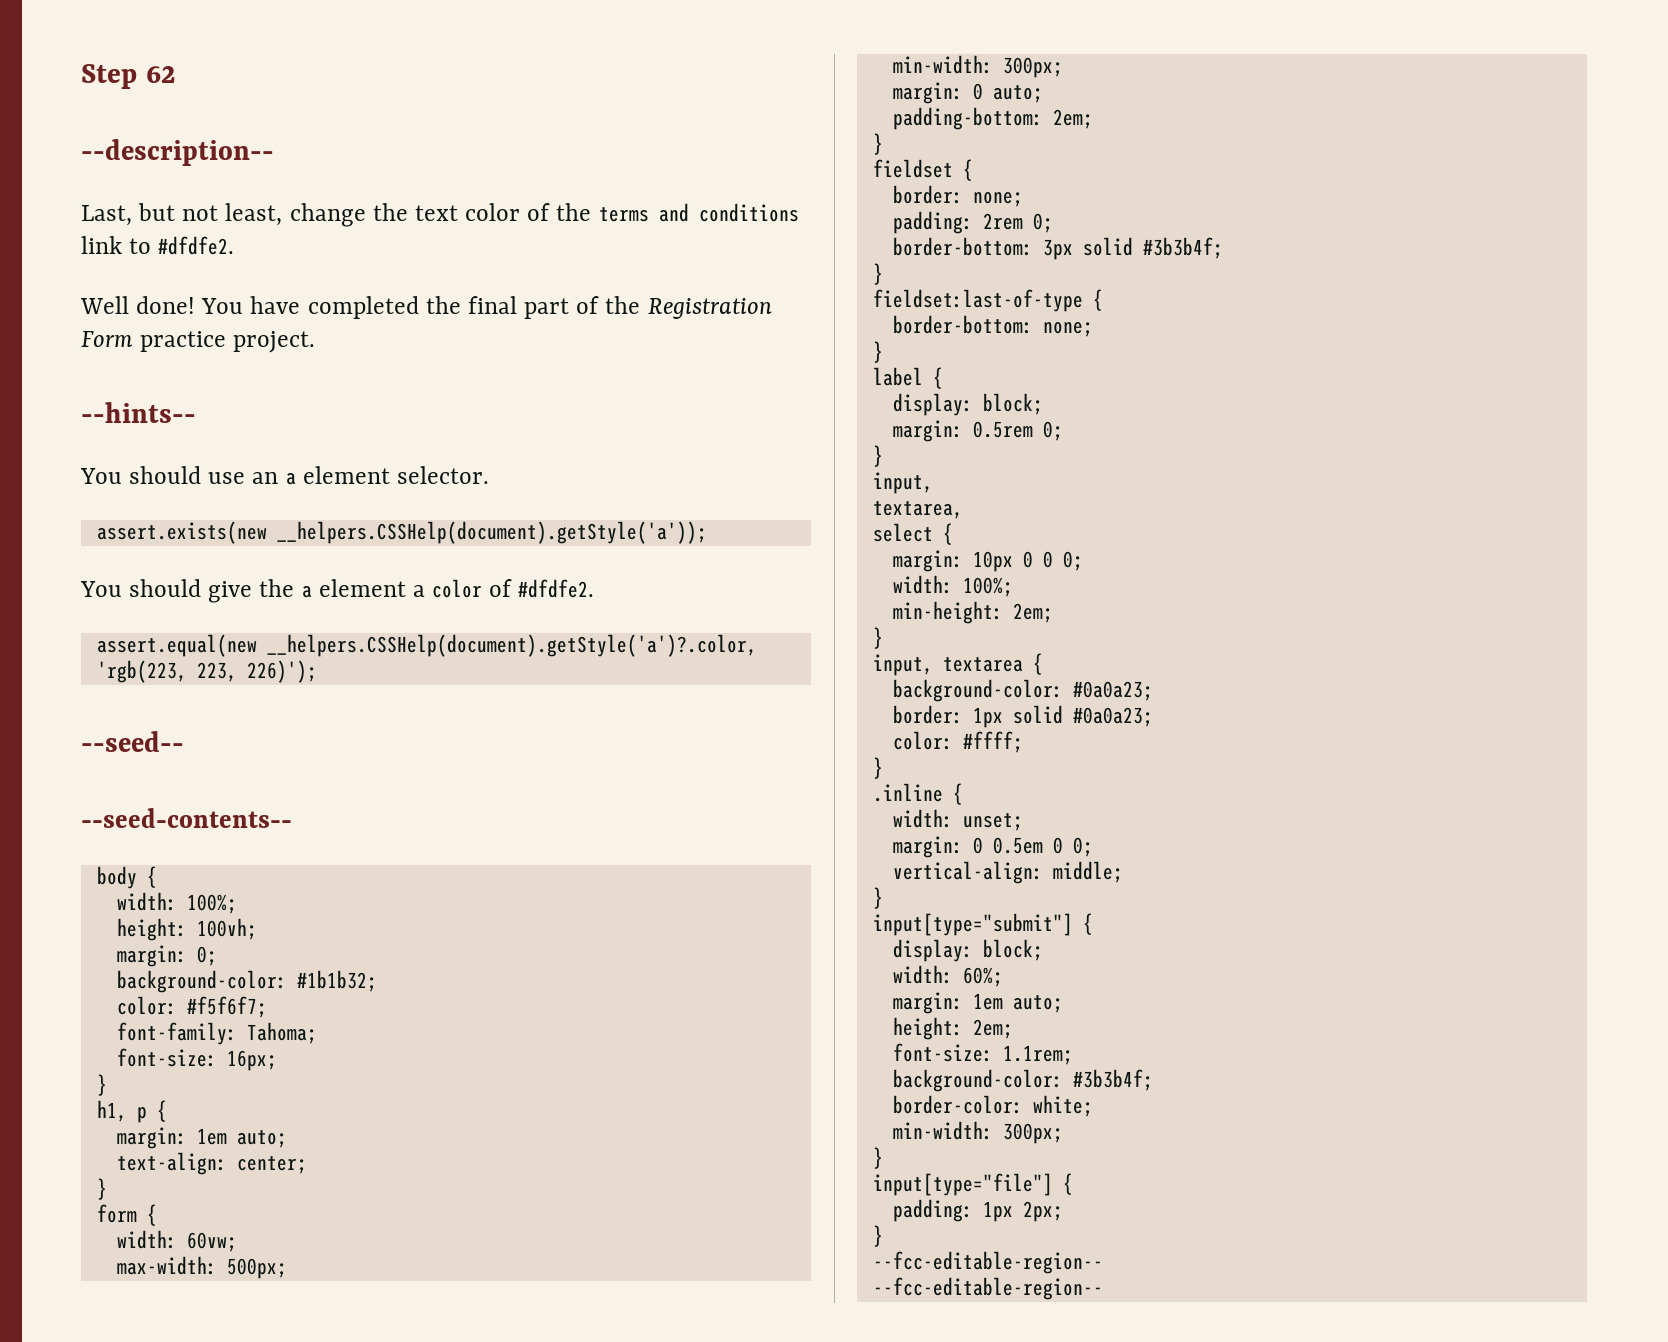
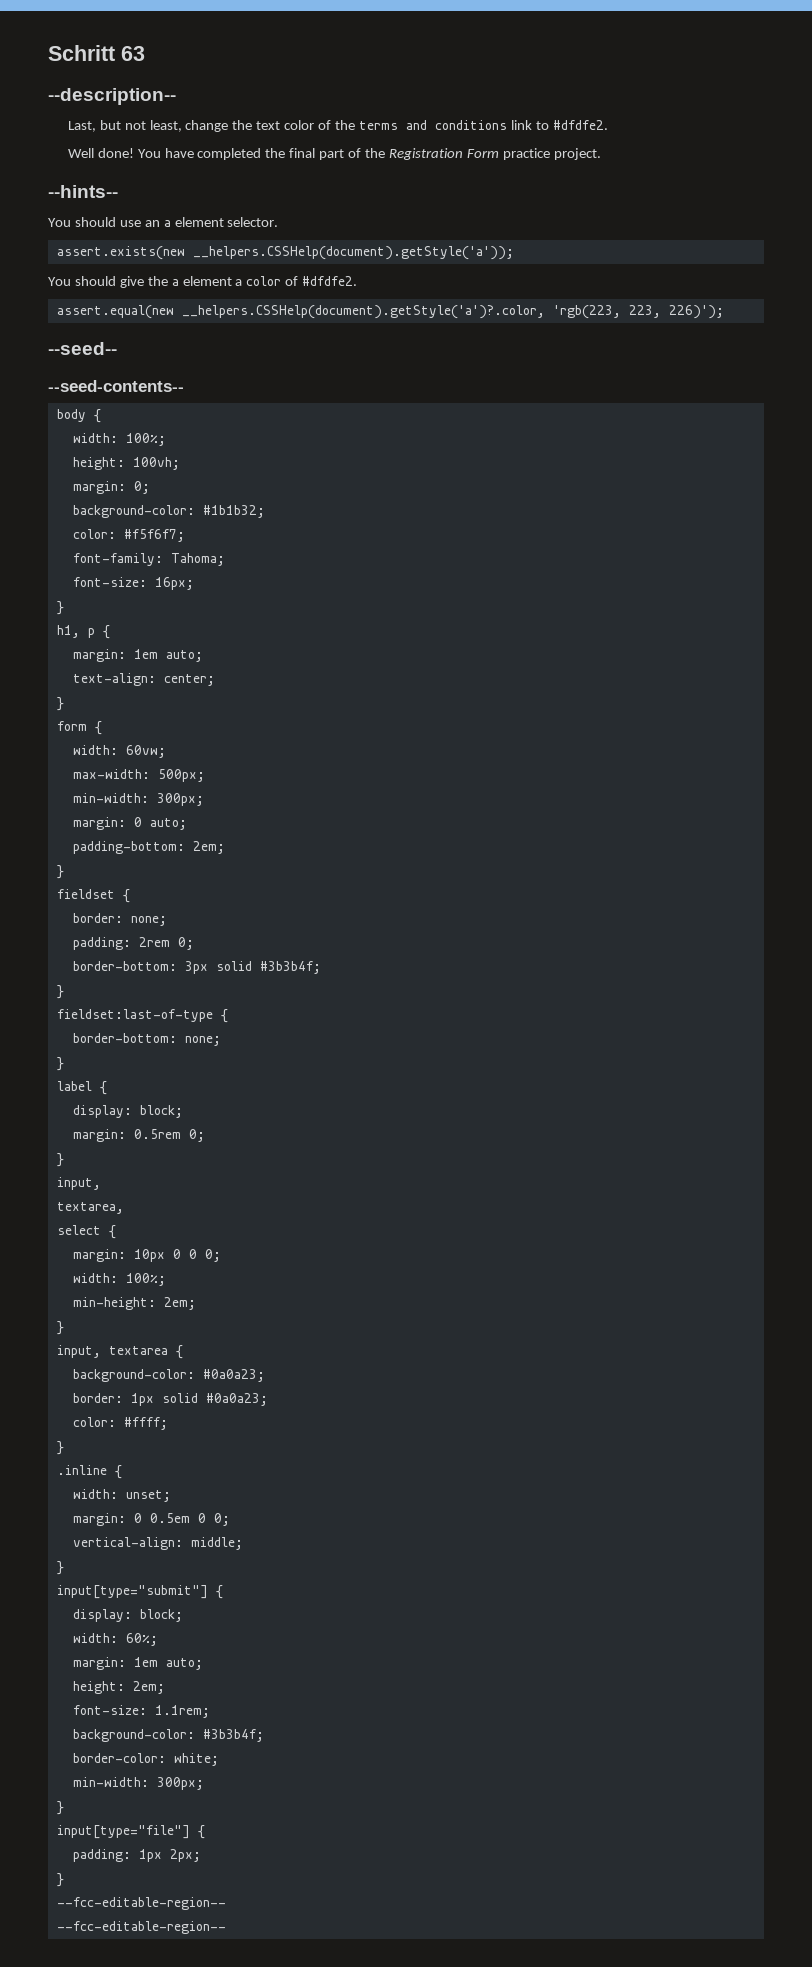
- Step 62
+ Schritt 63

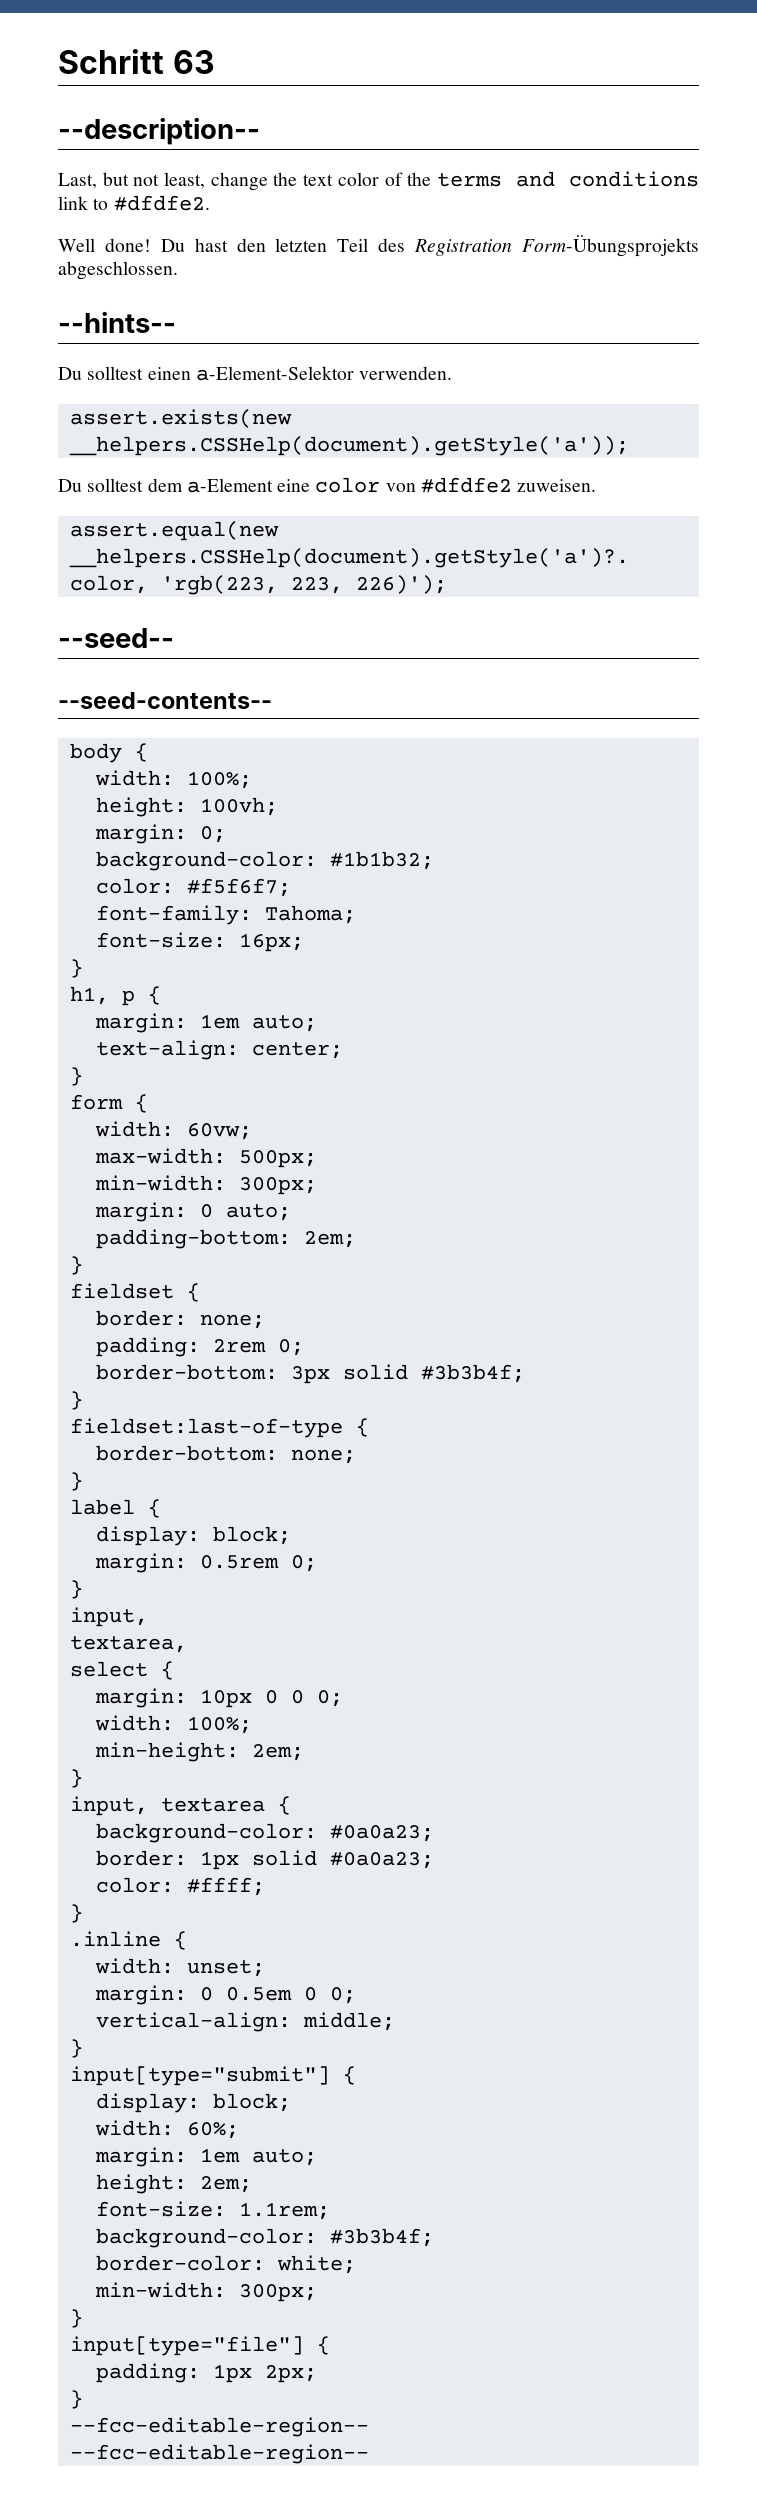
- You have completed the final part of the Registration Form practice project.
+ Du hast den letzten Teil des Registration Form-Übungsprojekts abgeschlossen.
  --hints--
- You should use an a element selector.
+ Du solltest einen a-Element-Selektor verwenden.
  assert.exists(new __helpers.CSSHelp(document).getStyle('a'));
- You should give the a element a color of #dfdfe2.
+ Du solltest dem a-Element eine color von #dfdfe2 zuweisen.

